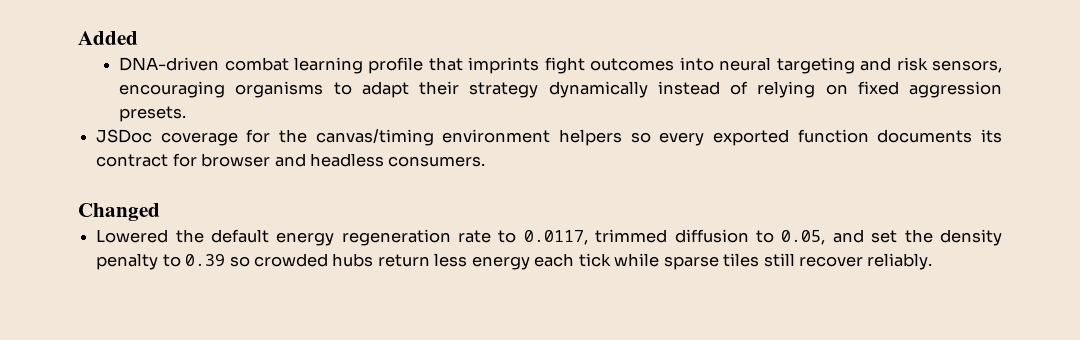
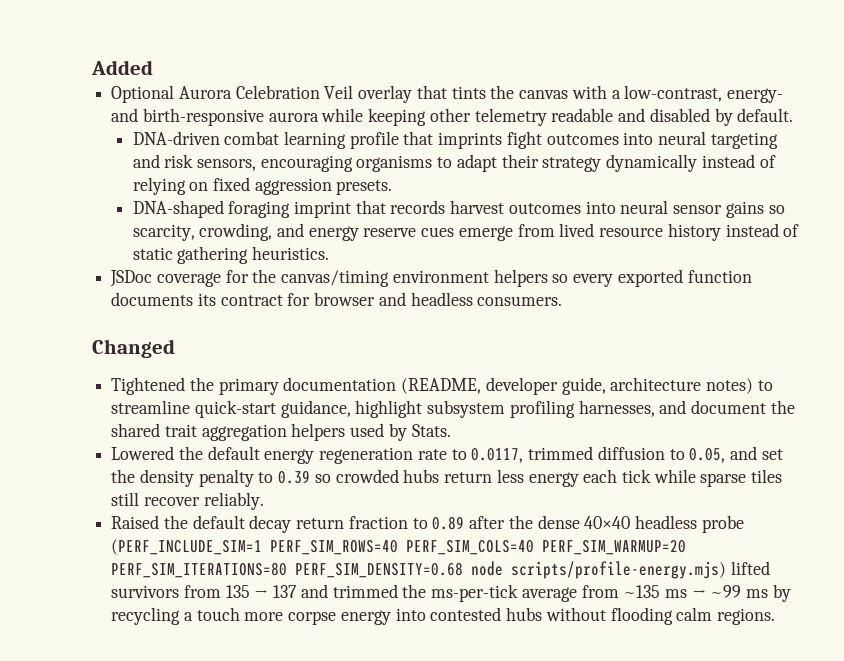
+ Optional Aurora Celebration Veil overlay that tints the canvas with a low-contrast, energy- and birth-responsive aurora while keeping other telemetry readable and disabled by default.
+ DNA-shaped foraging imprint that records harvest outcomes into neural sensor gains so scarcity, crowding, and energy reserve cues emerge from lived resource history instead of static gathering heuristics.
+ Tightened the primary documentation (README, developer guide, architecture notes) to streamline quick-start guidance, highlight subsystem profiling harnesses, and document the shared trait aggregation helpers used by Stats.
+ Raised the default decay return fraction to 0.89 after the dense 40×40 headless probe (PERF_INCLUDE_SIM=1 PERF_SIM_ROWS=40 PERF_SIM_COLS=40 PERF_SIM_WARMUP=20 PERF_SIM_ITERATIONS=80 PERF_SIM_DENSITY=0.68 node scripts/profile-energy.mjs) lifted survivors from 135 → 137 and trimmed the ms-per-tick average from ~135 ms → ~99 ms by recycling a touch more corpse energy into contested hubs without flooding calm regions.

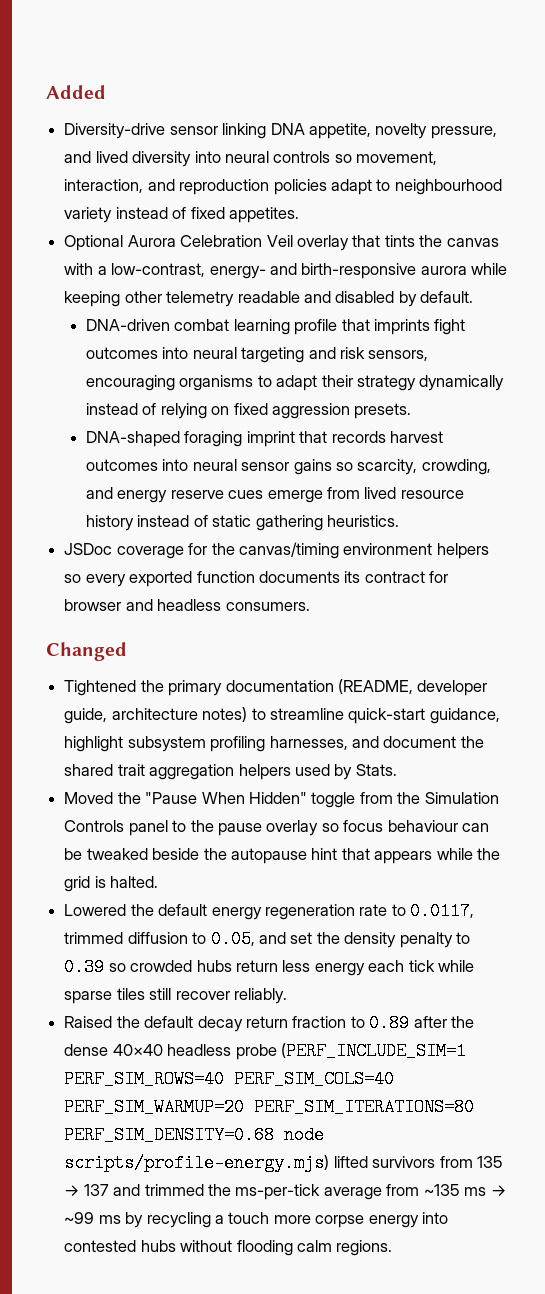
+ Diversity-drive sensor linking DNA appetite, novelty pressure, and lived diversity into neural controls so movement, interaction, and reproduction policies adapt to neighbourhood variety instead of fixed appetites.
+ Moved the "Pause When Hidden" toggle from the Simulation Controls panel to the pause overlay so focus behaviour can be tweaked beside the autopause hint that appears while the grid is halted.

